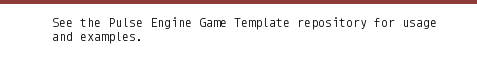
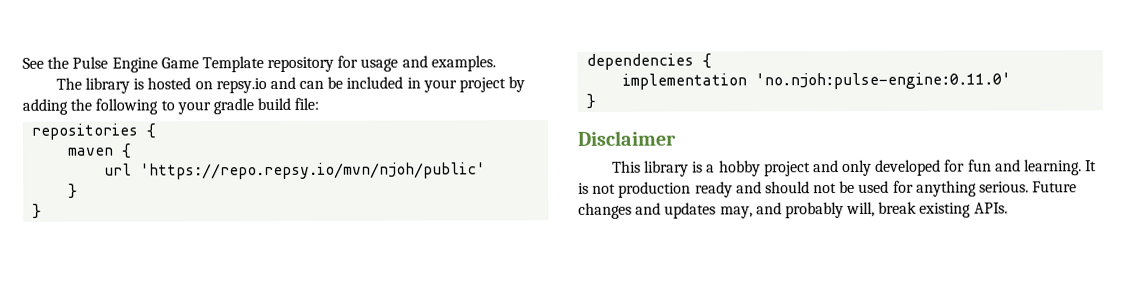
+ The library is hosted on repsy.io and can be included in your project by adding the following to your gradle build file:
+ repositories {
+ maven {
+ url 'https://repo.repsy.io/mvn/njoh/public'
+ }
+ }
+ dependencies {
+ implementation 'no.njoh:pulse-engine:0.11.0'
+ }
+ Disclaimer
+ This library is a hobby project and only developed for fun and learning. It is not production ready and should not be used for anything serious. Future changes and updates may, and probably will, break existing APIs.

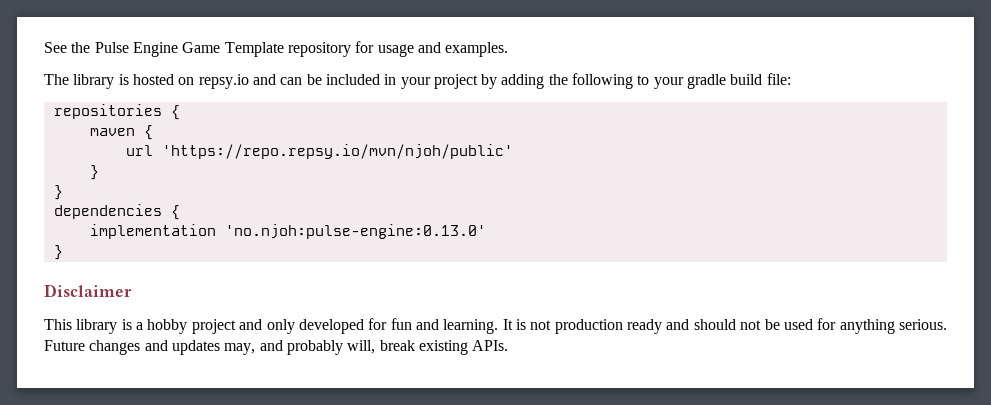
- implementation 'no.njoh:pulse-engine:0.11.0'
+ implementation 'no.njoh:pulse-engine:0.13.0'

